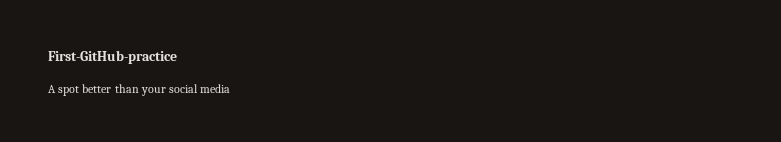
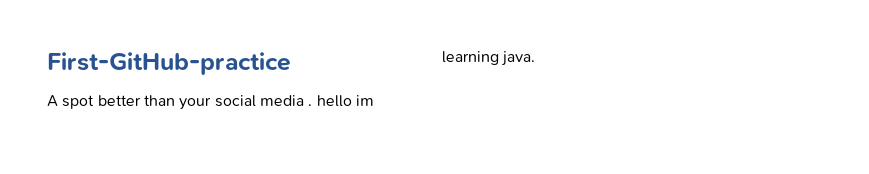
- A spot better than your social media
+ A spot better than your social media . hello im learning java.

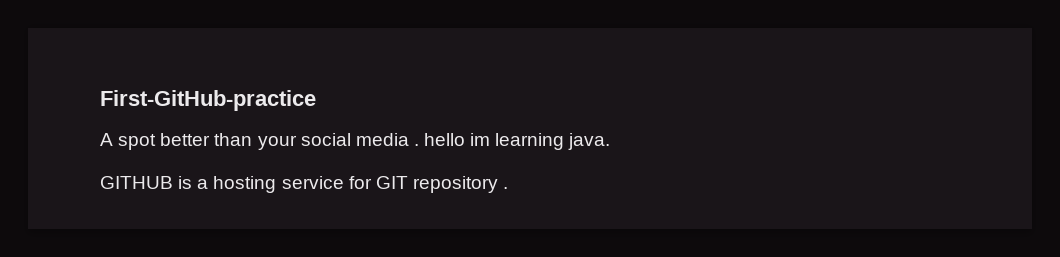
+ GITHUB is a hosting service for GIT repository .

